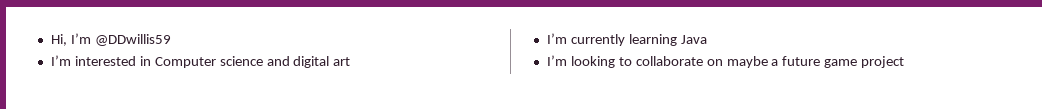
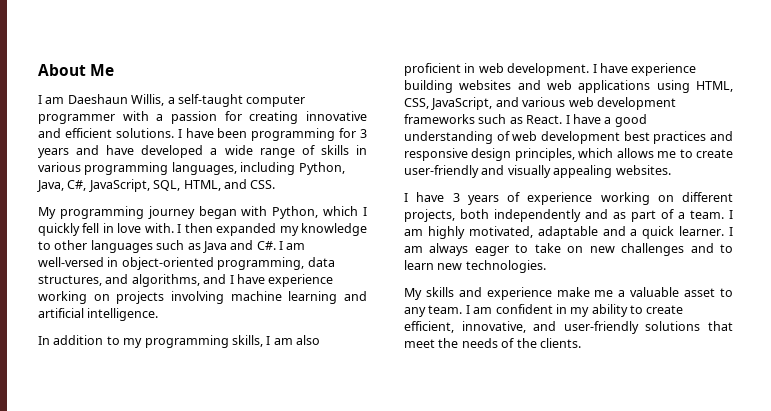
- Hi, I’m @DDwillis59
- I’m interested in Computer science and digital art
- I’m currently learning Java
- I’m looking to collaborate on maybe a future game project
+ About Me
+ I am Daeshaun Willis, a self-taught computer programmer with a passion for creating innovative and efficient solutions. I have been programming for 3 years and have developed a wide range of skills in various programming languages, including Python, Java, C#, JavaScript, SQL, HTML, and CSS.
+ My programming journey began with Python, which I quickly fell in love with. I then expanded my knowledge to other languages such as Java and C#. I am well-versed in object-oriented programming, data structures, and algorithms, and I have experience working on projects involving machine learning and artificial intelligence.
+ In addition to my programming skills, I am also proficient in web development. I have experience building websites and web applications using HTML, CSS, JavaScript, and various web development frameworks such as React. I have a good understanding of web development best practices and responsive design principles, which allows me to create user-friendly and visually appealing websites.
+ I have 3 years of experience working on different projects, both independently and as part of a team. I am highly motivated, adaptable and a quick learner. I am always eager to take on new challenges and to learn new technologies.
+ My skills and experience make me a valuable asset to any team. I am confident in my ability to create efficient, innovative, and user-friendly solutions that meet the needs of the clients.

